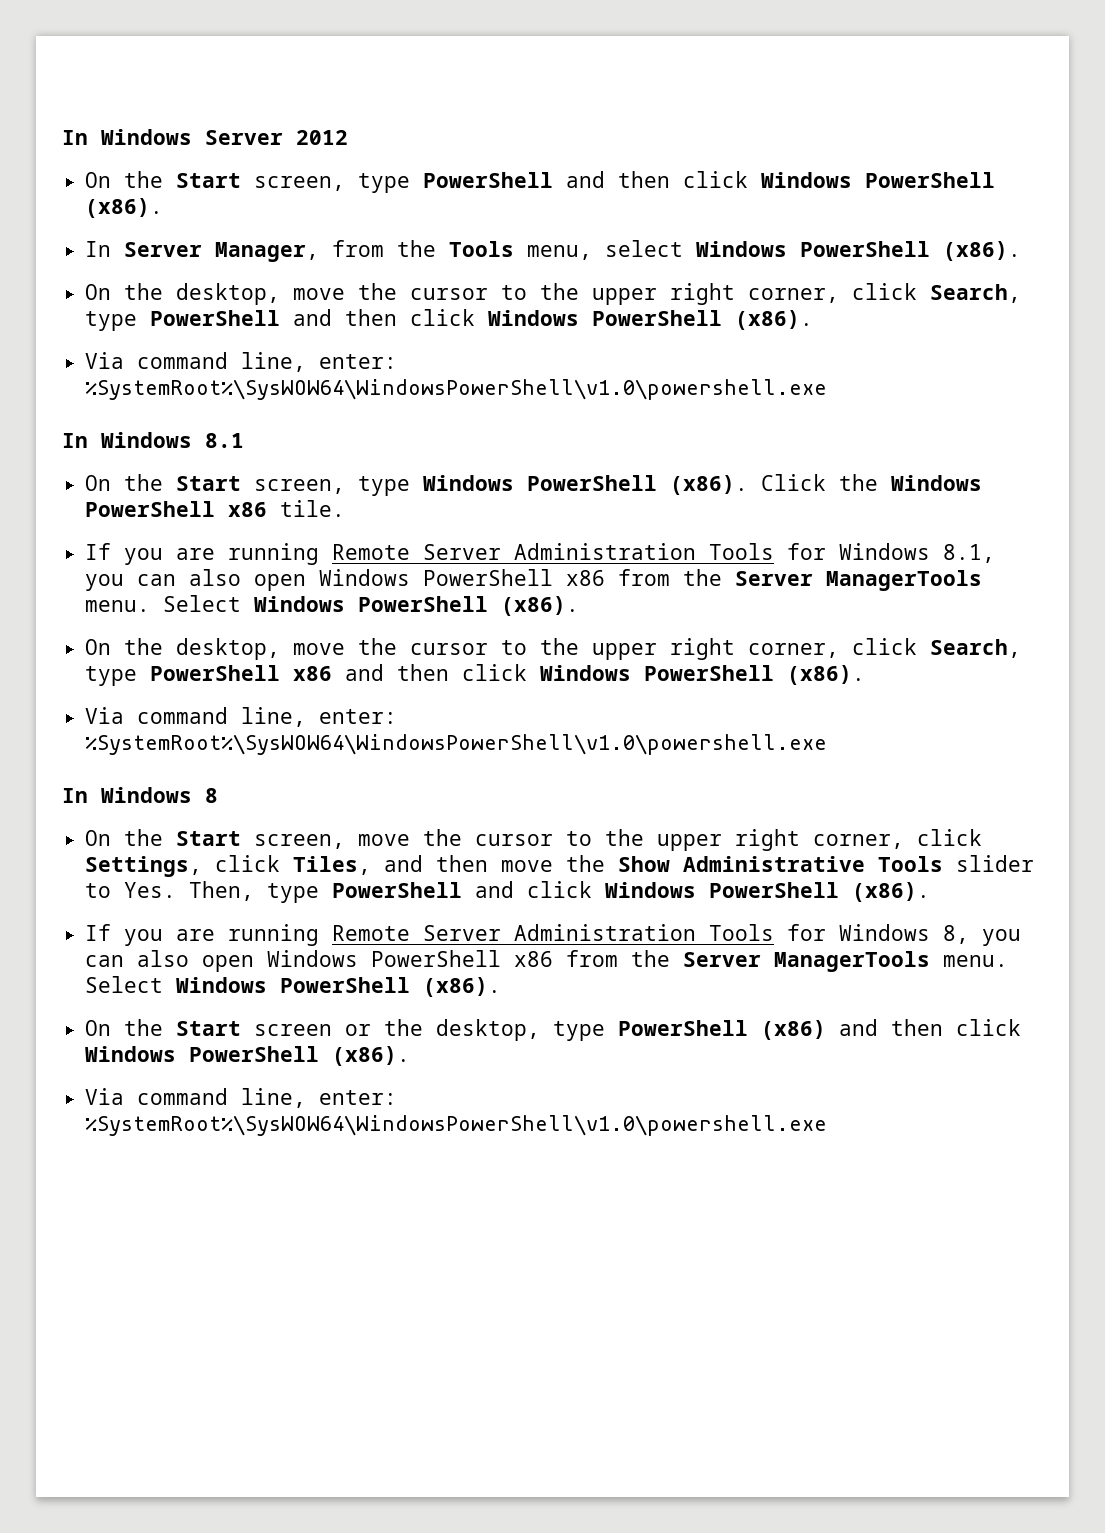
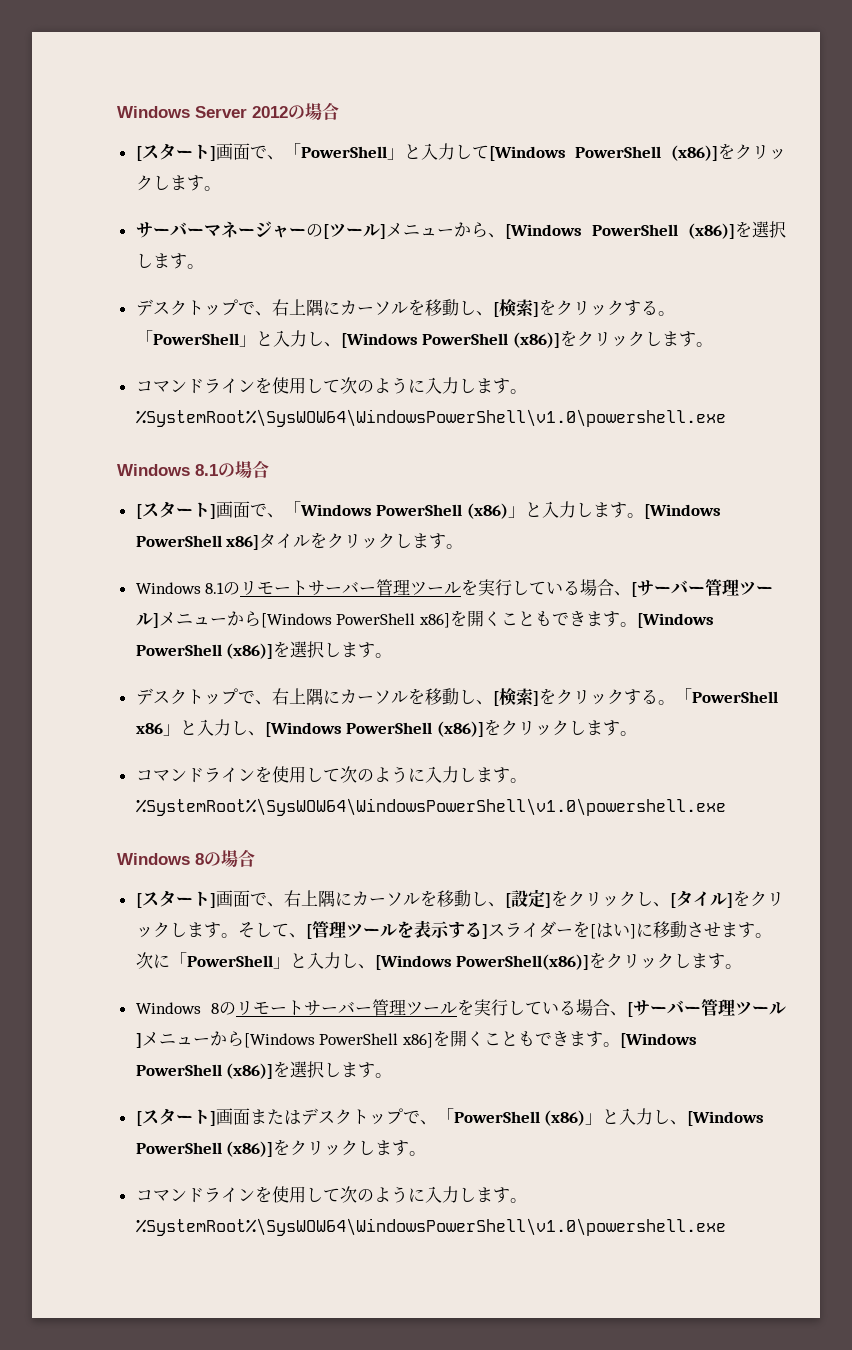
- In Windows Server 2012
- On the Start screen, type PowerShell and then click Windows PowerShell (x86).
- In Server Manager, from the Tools menu, select Windows PowerShell (x86).
- On the desktop, move the cursor to the upper right corner, click Search, type PowerShell and then click Windows PowerShell (x86).
- Via command line, enter: %SystemRoot%\SysWOW64\WindowsPowerShell\v1.0\powershell.exe
- In Windows 8.1
- On the Start screen, type Windows PowerShell (x86). Click the Windows PowerShell x86 tile.
- If you are running Remote Server Administration Tools for Windows 8.1, you can also open Windows PowerShell x86 from the Server ManagerTools menu. Select Windows PowerShell (x86).
- On the desktop, move the cursor to the upper right corner, click Search, type PowerShell x86 and then click Windows PowerShell (x86).
- Via command line, enter: %SystemRoot%\SysWOW64\WindowsPowerShell\v1.0\powershell.exe
- In Windows 8
- On the Start screen, move the cursor to the upper right corner, click Settings, click Tiles, and then move the Show Administrative Tools slider to Yes. Then, type PowerShell and click Windows PowerShell (x86).
- If you are running Remote Server Administration Tools for Windows 8, you can also open Windows PowerShell x86 from the Server ManagerTools menu. Select Windows PowerShell (x86).
- On the Start screen or the desktop, type PowerShell (x86) and then click Windows PowerShell (x86).
- Via command line, enter: %SystemRoot%\SysWOW64\WindowsPowerShell\v1.0\powershell.exe
+ Windows Server 2012の場合
+ [スタート]画面で、「PowerShell」と入力して[Windows PowerShell (x86)]をクリックします。
+ サーバーマネージャーの[ツール]メニューから、[Windows PowerShell (x86)]を選択します。
+ デスクトップで、右上隅にカーソルを移動し、[検索]をクリックする。「PowerShell」と入力し、[Windows PowerShell (x86)]をクリックします。
+ コマンドラインを使用して次のように入力します。%SystemRoot%\SysWOW64\WindowsPowerShell\v1.0\powershell.exe
+ Windows 8.1の場合
+ [スタート]画面で、「Windows PowerShell (x86)」と入力します。[Windows PowerShell x86]タイルをクリックします。
+ Windows 8.1のリモートサーバー管理ツールを実行している場合、[サーバー管理ツール]メニューから[Windows PowerShell x86]を開くこともできます。[Windows PowerShell (x86)]を選択します。
+ デスクトップで、右上隅にカーソルを移動し、[検索]をクリックする。「PowerShell x86」と入力し、[Windows PowerShell (x86)]をクリックします。
+ コマンドラインを使用して次のように入力します。%SystemRoot%\SysWOW64\WindowsPowerShell\v1.0\powershell.exe
+ Windows 8の場合
+ [スタート]画面で、右上隅にカーソルを移動し、[設定]をクリックし、[タイル]をクリックします。そして、[管理ツールを表示する]スライダーを[はい]に移動させます。次に「PowerShell」と入力し、[Windows PowerShell(x86)]をクリックします。
+ Windows 8のリモートサーバー管理ツールを実行している場合、[サーバー管理ツール]メニューから[Windows PowerShell x86]を開くこともできます。[Windows PowerShell (x86)]を選択します。
+ [スタート]画面またはデスクトップで、「PowerShell (x86)」と入力し、[Windows PowerShell (x86)]をクリックします。
+ コマンドラインを使用して次のように入力します。%SystemRoot%\SysWOW64\WindowsPowerShell\v1.0\powershell.exe

